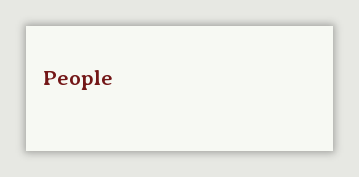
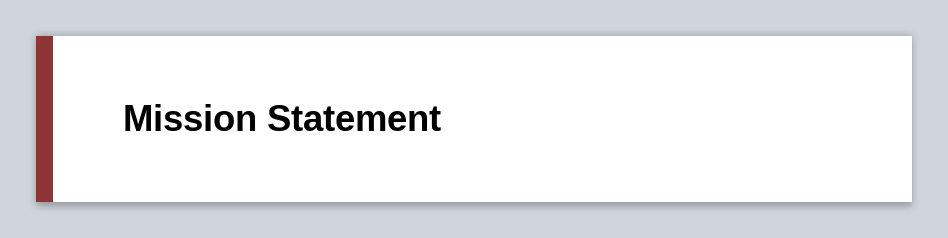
- People
+ Mission Statement

